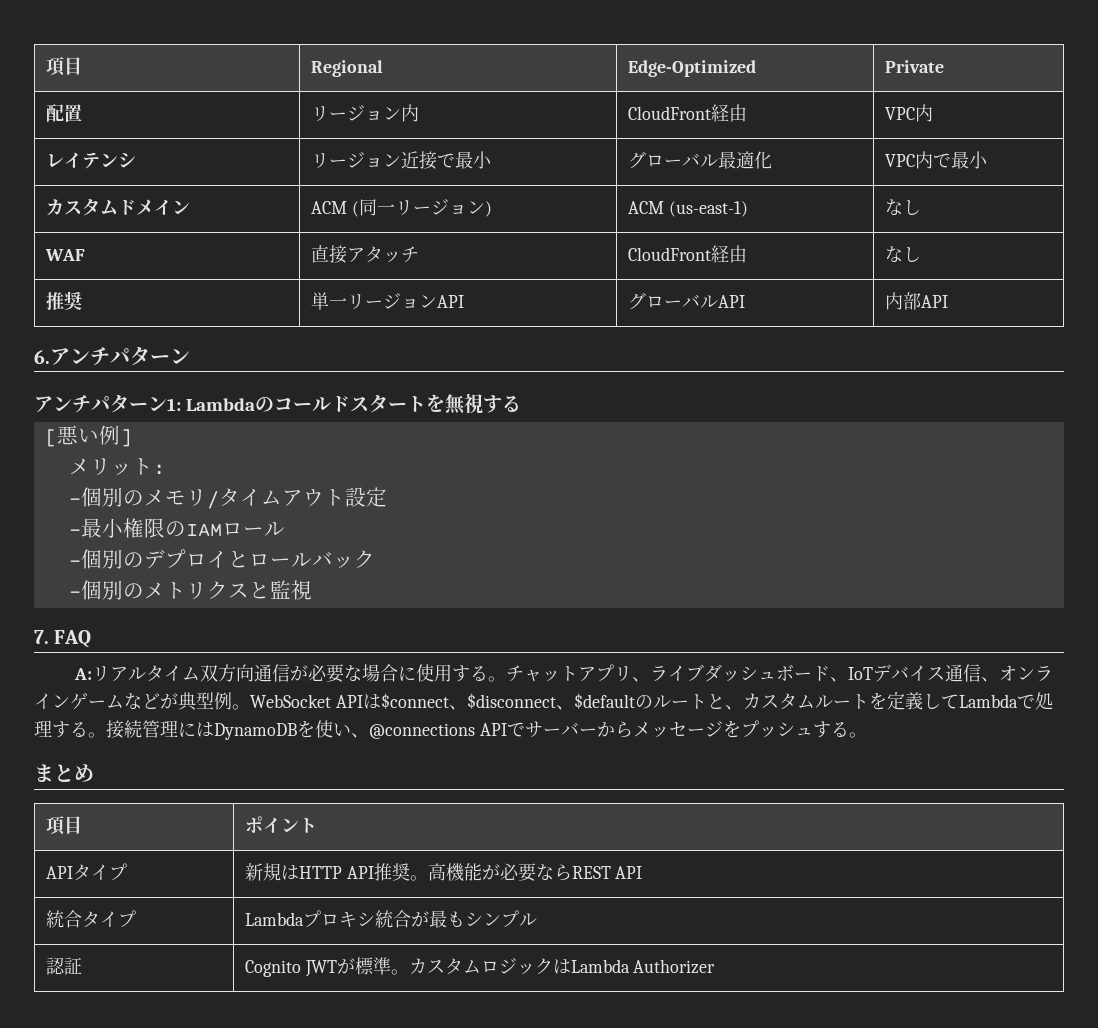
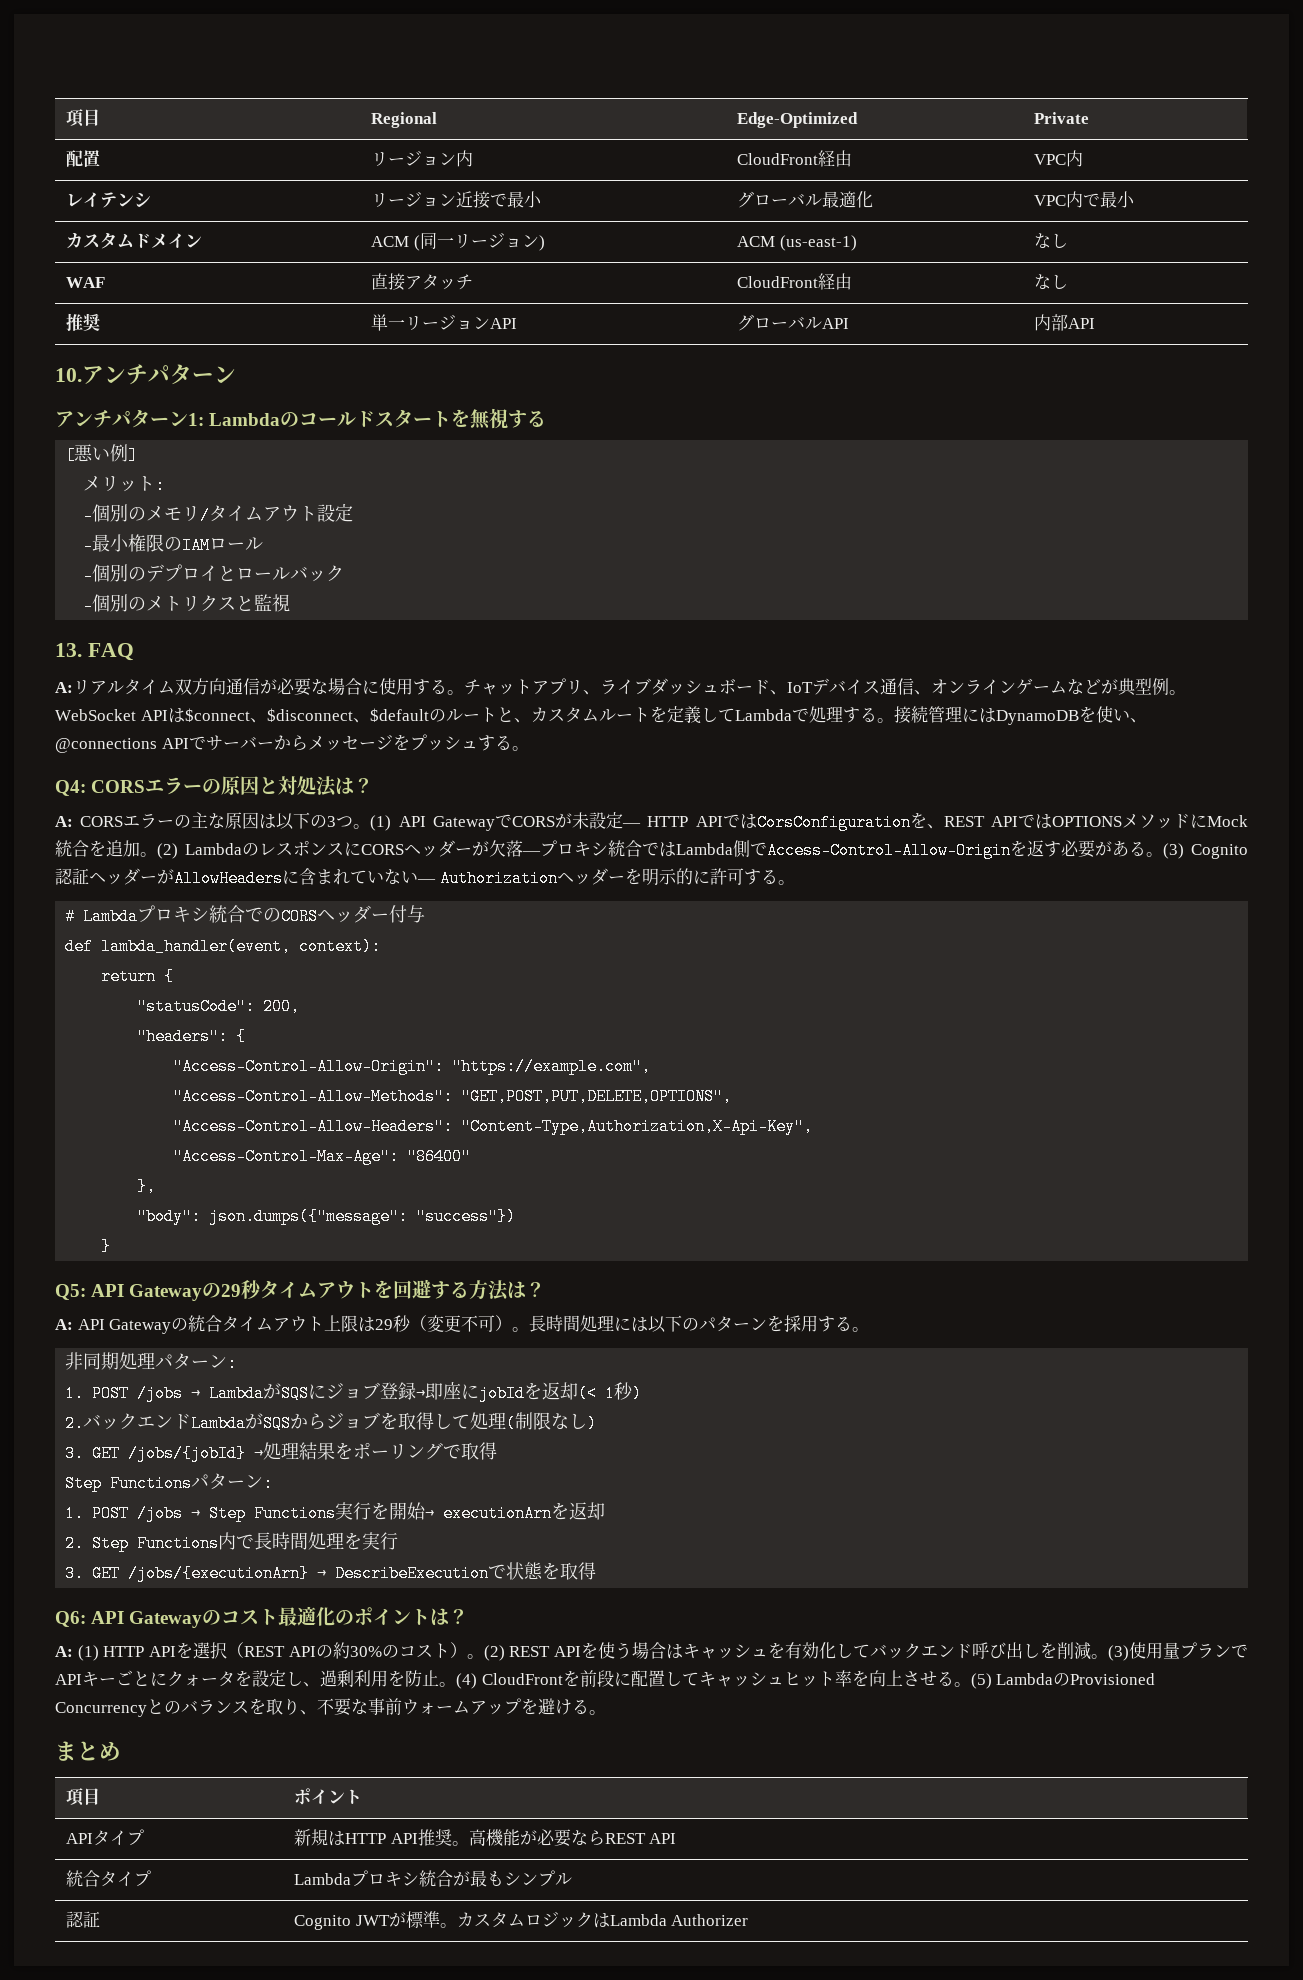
- 6.アンチパターン
+ 10.アンチパターン
- 7. FAQ
+ 13. FAQ
+ Q4: CORSエラーの原因と対処法は？
+ A: CORSエラーの主な原因は以下の3つ。(1) API GatewayでCORSが未設定— HTTP APIではCorsConfigurationを、REST APIではOPTIONSメソッドにMock統合を追加。(2) LambdaのレスポンスにCORSヘッダーが欠落—プロキシ統合ではLambda側でAccess-Control-Allow-Originを返す必要がある。(3) Cognito認証ヘッダーがAllowHeadersに含まれていない— Authorizationヘッダーを明示的に許可する。
+ # Lambdaプロキシ統合でのCORSヘッダー付与
+ def lambda_handler(event, context):
+ return {
+ "statusCode": 200,
+ "headers": {
+ "Access-Control-Allow-Origin": "https://example.com",
+ "Access-Control-Allow-Methods": "GET,POST,PUT,DELETE,OPTIONS",
+ "Access-Control-Allow-Headers": "Content-Type,Authorization,X-Api-Key",
+ "Access-Control-Max-Age": "86400"
+ },
+ "body": json.dumps({"message": "success"})
+ }
+ Q5: API Gatewayの29秒タイムアウトを回避する方法は？
+ A: API Gatewayの統合タイムアウト上限は29秒（変更不可）。長時間処理には以下のパターンを採用する。
+ 非同期処理パターン:
+ 1. POST /jobs → LambdaがSQSにジョブ登録→即座にjobIdを返却(< 1秒)
+ 2.バックエンドLambdaがSQSからジョブを取得して処理(制限なし)
+ 3. GET /jobs/{jobId} →処理結果をポーリングで取得
+ Step Functionsパターン:
+ 1. POST /jobs → Step Functions実行を開始→ executionArnを返却
+ 2. Step Functions内で長時間処理を実行
+ 3. GET /jobs/{executionArn} → DescribeExecutionで状態を取得
+ Q6: API Gatewayのコスト最適化のポイントは？
+ A: (1) HTTP APIを選択（REST APIの約30%のコスト）。(2) REST APIを使う場合はキャッシュを有効化してバックエンド呼び出しを削減。(3)使用量プランでAPIキーごとにクォータを設定し、過剰利用を防止。(4) CloudFrontを前段に配置してキャッシュヒット率を向上させる。(5) LambdaのProvisioned Concurrencyとのバランスを取り、不要な事前ウォームアップを避ける。

